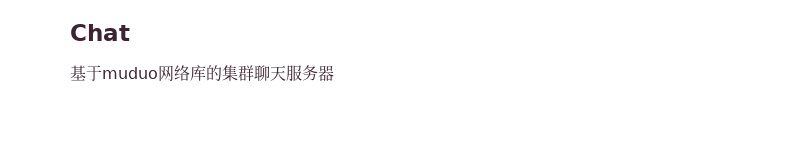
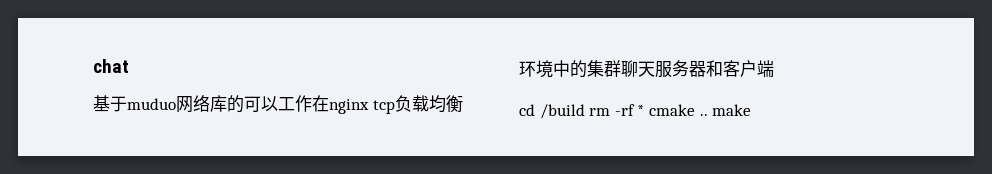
- Chat
+ chat
- 基于muduo网络库的集群聊天服务器
+ 基于muduo网络库的可以工作在nginx tcp负载均衡环境中的集群聊天服务器和客户端
+ cd /build rm -rf * cmake .. make

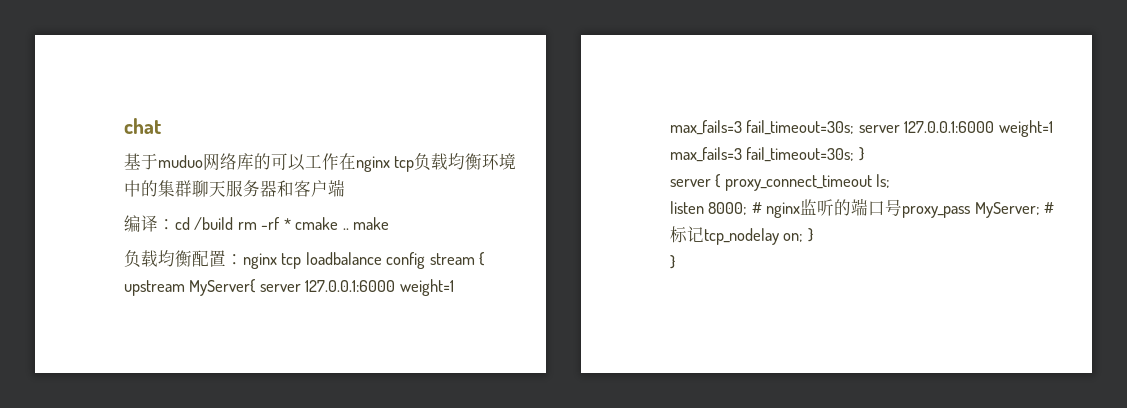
- cd /build rm -rf * cmake .. make
+ 编译：cd /build rm -rf * cmake .. make
+ 负载均衡配置：nginx tcp loadbalance config stream { upstream MyServer{ server 127.0.0.1:6000 weight=1 max_fails=3 fail_timeout=30s; server 127.0.0.1:6000 weight=1 max_fails=3 fail_timeout=30s; }
+ server { proxy_connect_timeout ls;
+ listen 8000; # nginx监听的端口号proxy_pass MyServer; #标记tcp_nodelay on; }
+ }

